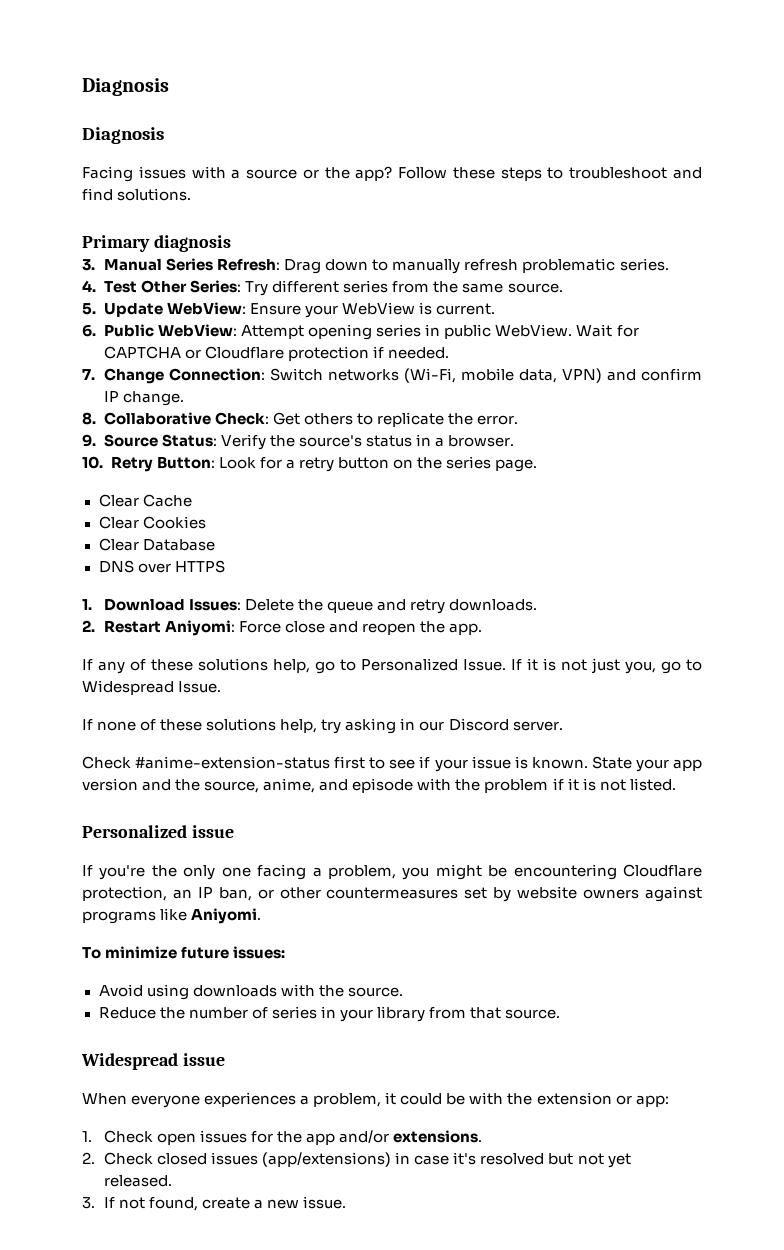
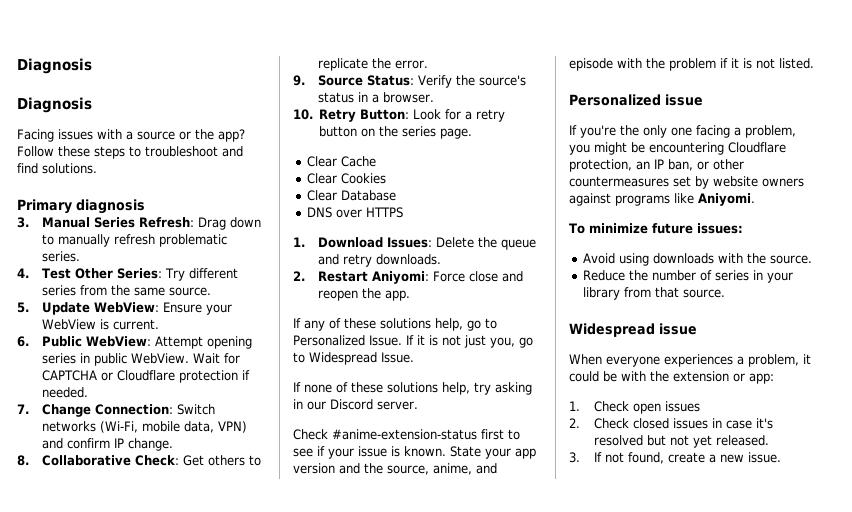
- 1. Check open issues for the app and/or extensions.
+ 1. Check open issues
- 2. Check closed issues (app/extensions) in case it's resolved but not yet released.
+ 2. Check closed issues in case it's resolved but not yet released.

